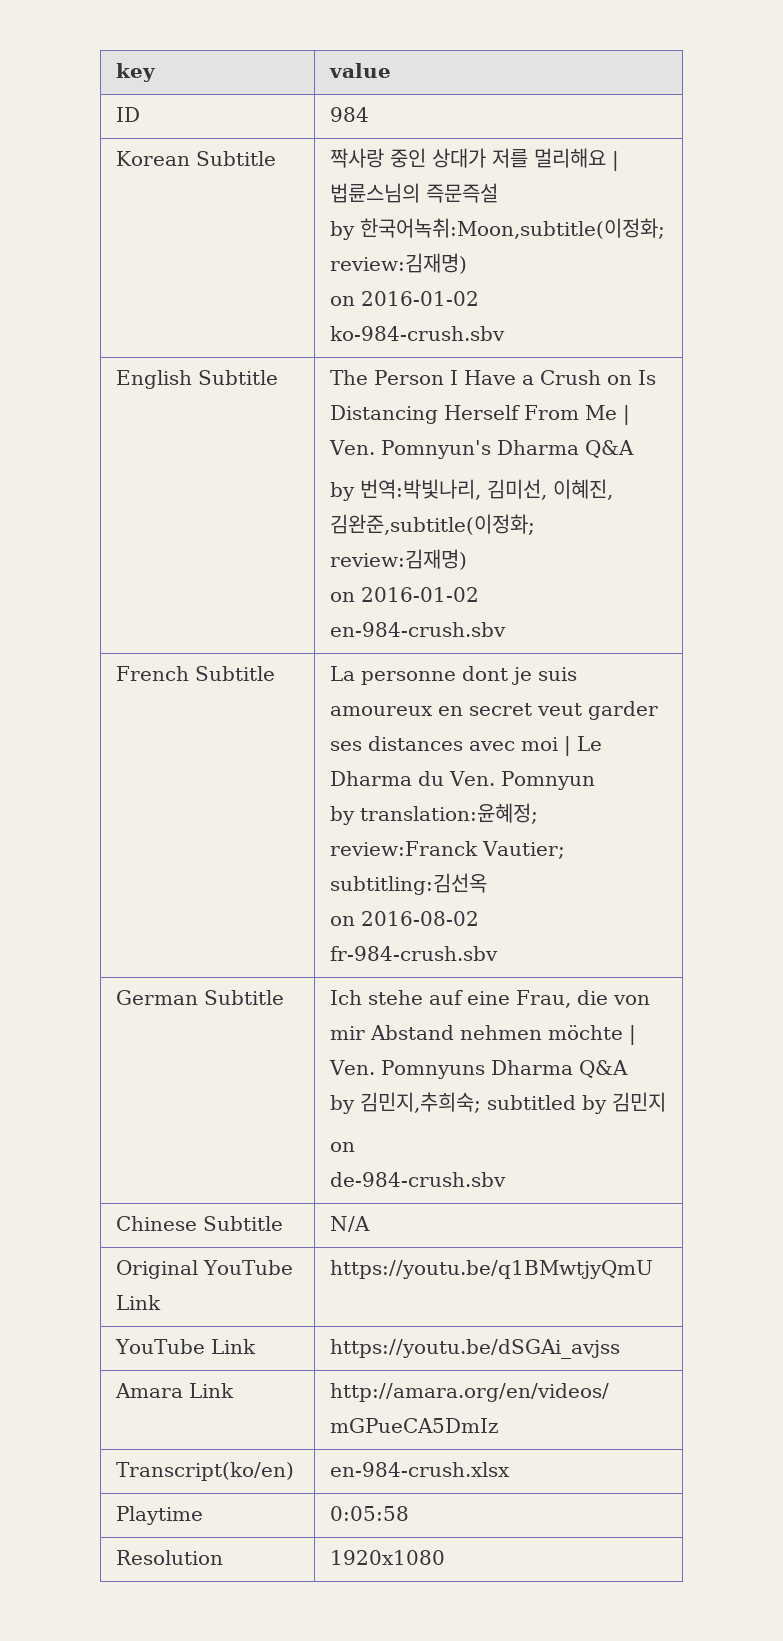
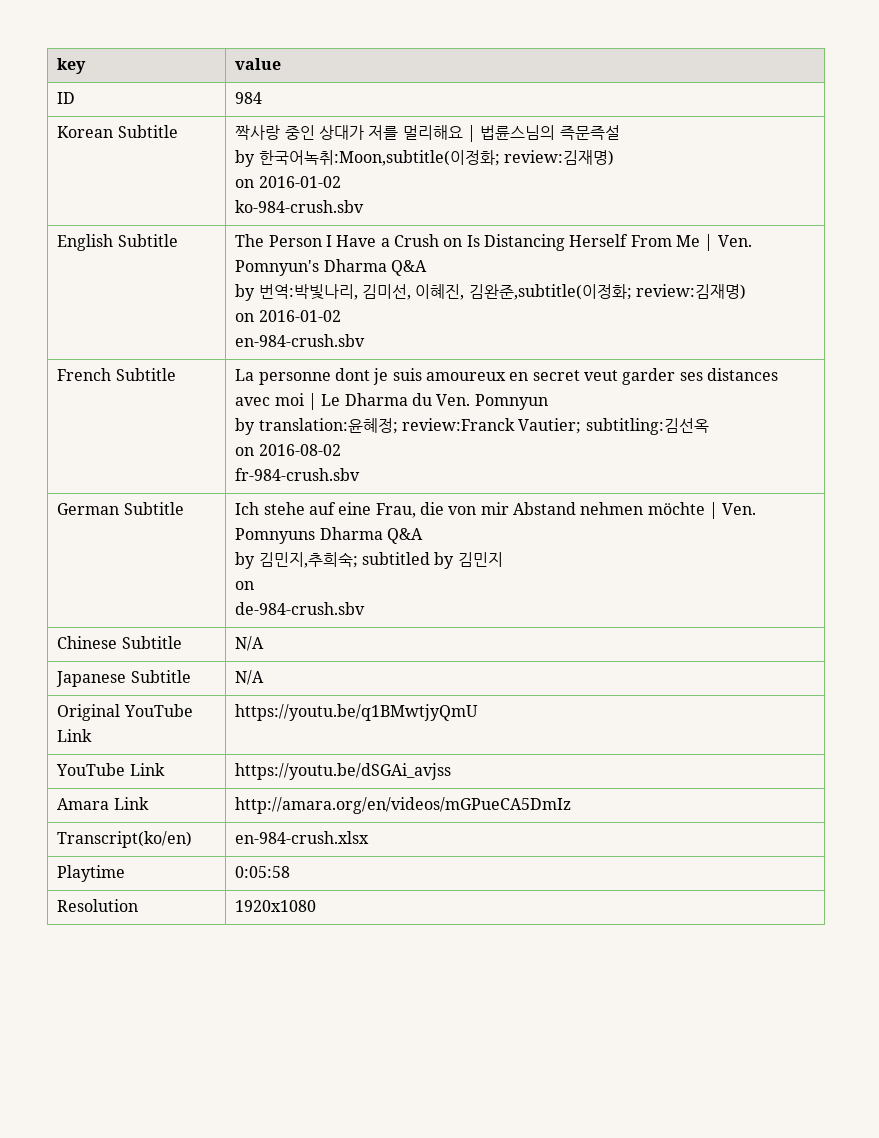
+ Japanese Subtitle | N/A

